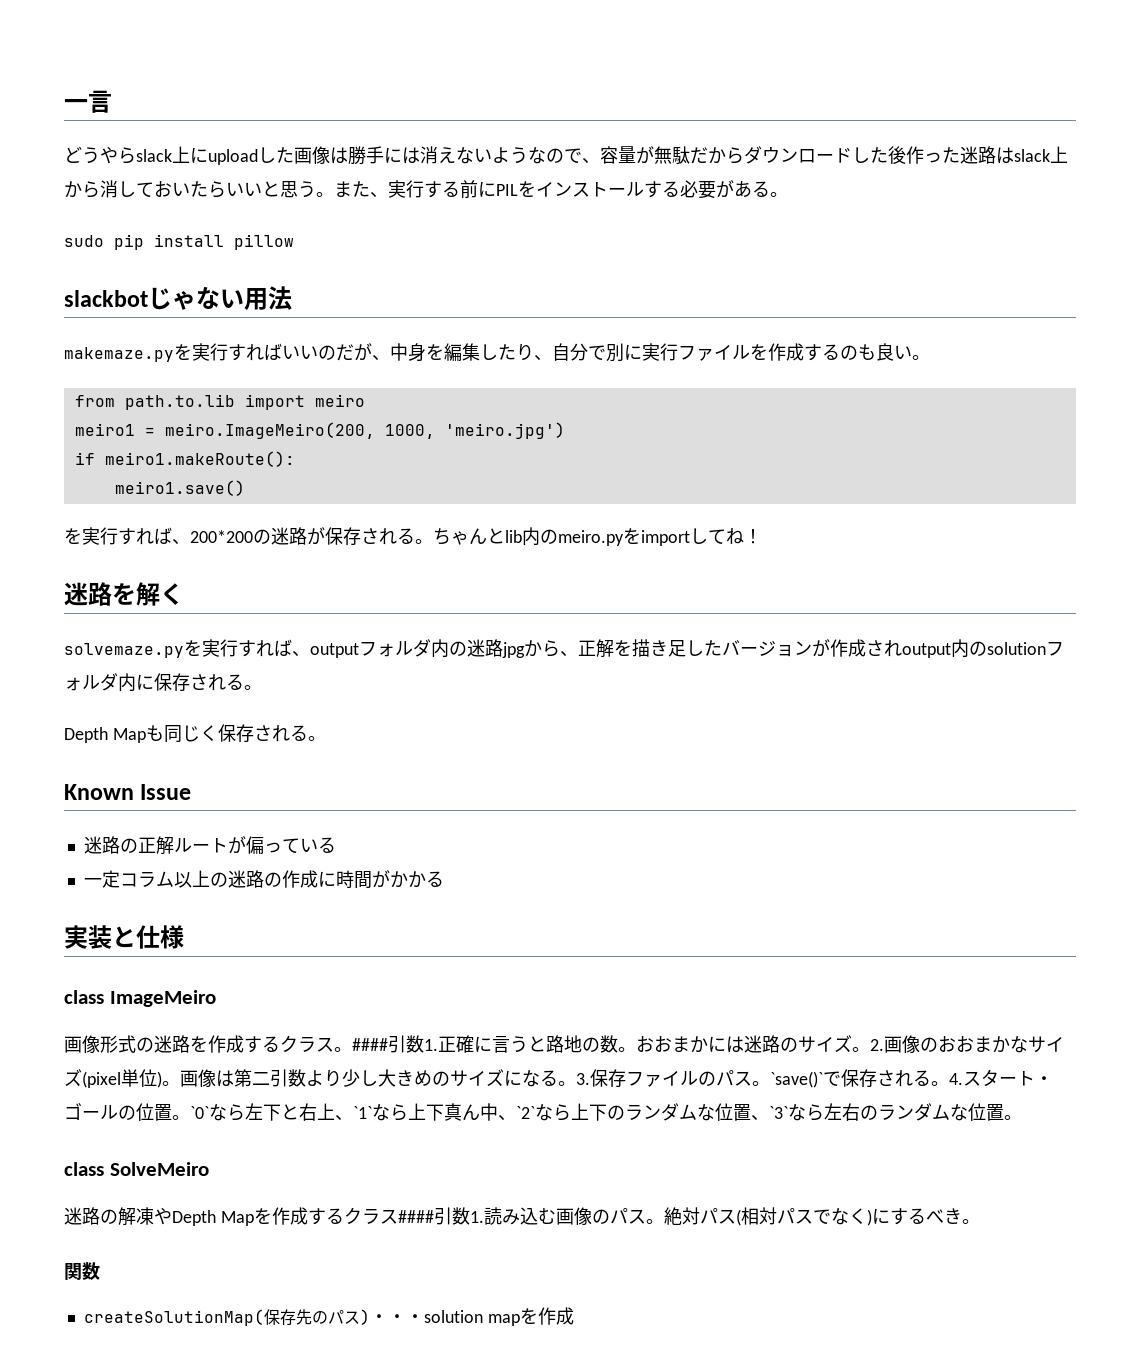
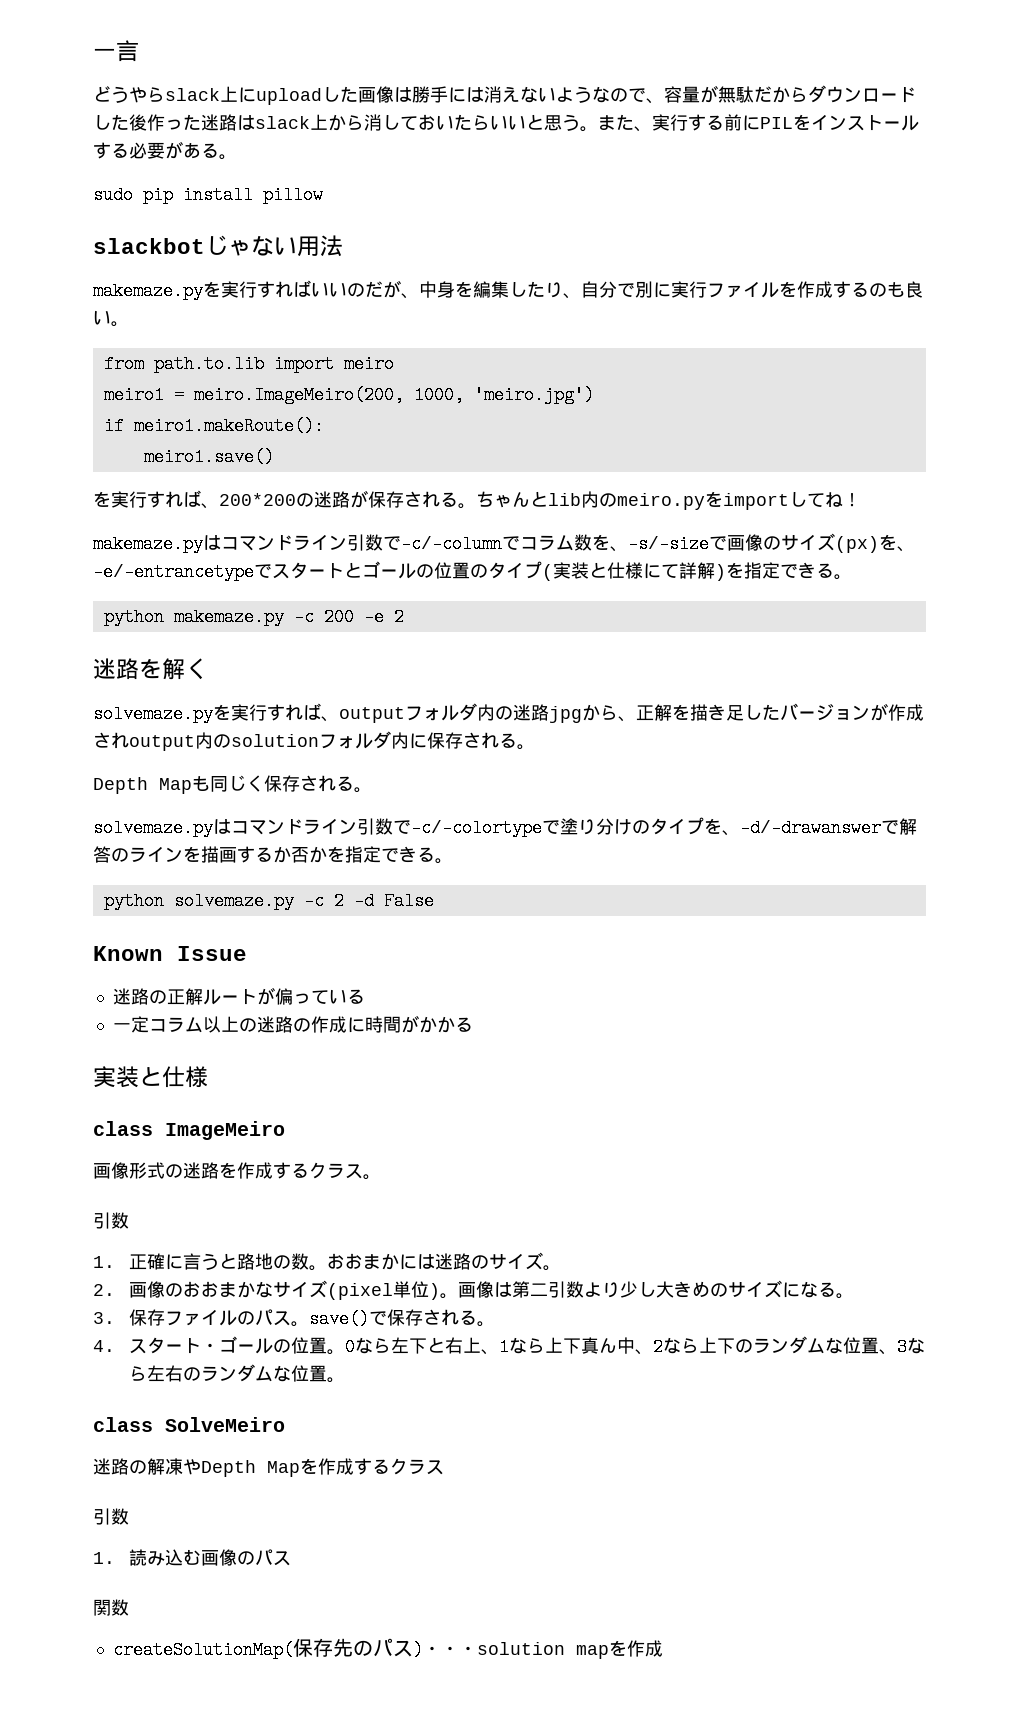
+ makemaze.pyはコマンドライン引数で-c/-columnでコラム数を、-s/-sizeで画像のサイズ(px)を、-e/-entrancetypeでスタートとゴールの位置のタイプ(実装と仕様にて詳解)を指定できる。
+ python makemaze.py -c 200 -e 2
+ solvemaze.pyはコマンドライン引数で-c/-colortypeで塗り分けのタイプを、-d/-drawanswerで解答のラインを描画するか否かを指定できる。
+ python solvemaze.py -c 2 -d False
- 画像形式の迷路を作成するクラス。####引数1.正確に言うと路地の数。
+ 画像形式の迷路を作成するクラス。
+ 引数
+ 1.正確に言うと路地の数。
- おおまかには迷路のサイズ。2.画像のおおまかなサイズ(pixel単位)。
+ おおまかには迷路のサイズ。
+ 2.画像のおおまかなサイズ(pixel単位)。
- 画像は第二引数より少し大きめのサイズになる。3.保存ファイルのパス。`save()`で保存される。4.スタート・ゴールの位置。
+ 画像は第二引数より少し大きめのサイズになる。
+ 3.保存ファイルのパス。save()で保存される。
+ 4.スタート・ゴールの位置。
- `0`なら左下と右上、`1`なら上下真ん中、`2`なら上下のランダムな位置、`3`なら左右のランダムな位置。
+ 0なら左下と右上、1なら上下真ん中、2なら上下のランダムな位置、3なら左右のランダムな位置。
- 迷路の解凍やDepth Mapを作成するクラス####引数1.読み込む画像のパス。絶対パス(相対パスでなく)にするべき。
+ 迷路の解凍やDepth Mapを作成するクラス
+ 引数
+ 1.読み込む画像のパス

